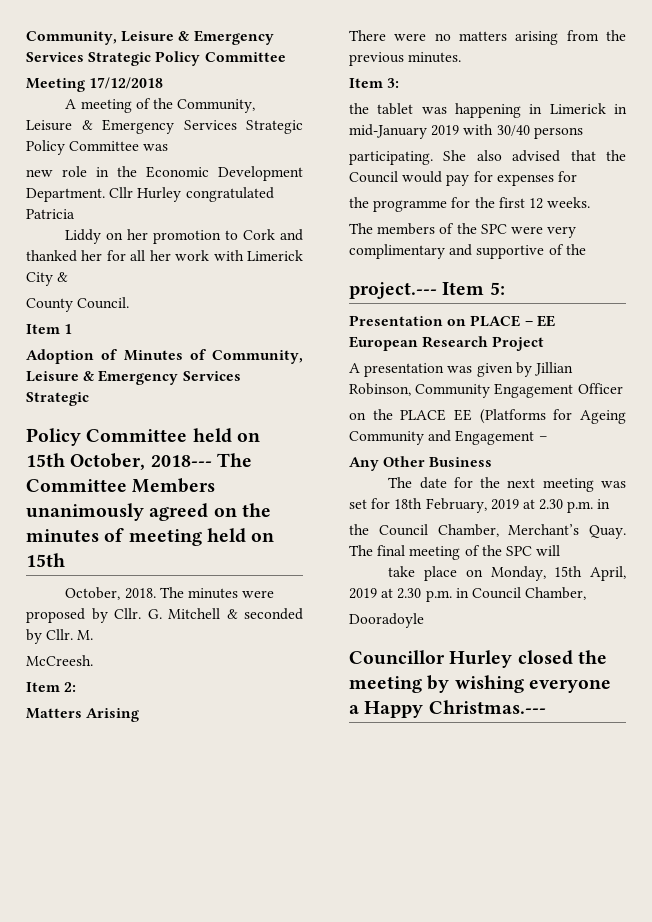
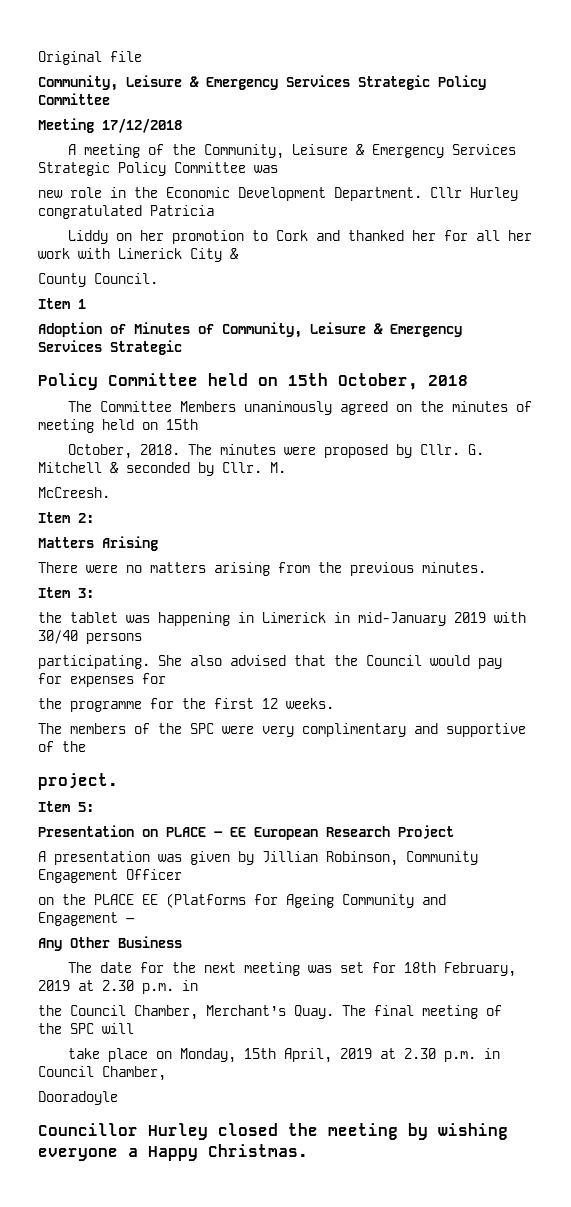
+ Original file
- Policy Committee held on 15th October, 2018--- The Committee Members unanimously agreed on the minutes of meeting held on 15th
+ Policy Committee held on 15th October, 2018
+ The Committee Members unanimously agreed on the minutes of meeting held on 15th
- project.--- Item 5:
+ project.
+ Item 5:
- Councillor Hurley closed the meeting by wishing everyone a Happy Christmas.---
+ Councillor Hurley closed the meeting by wishing everyone a Happy Christmas.

